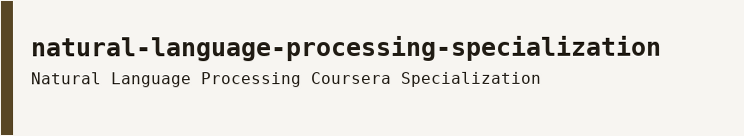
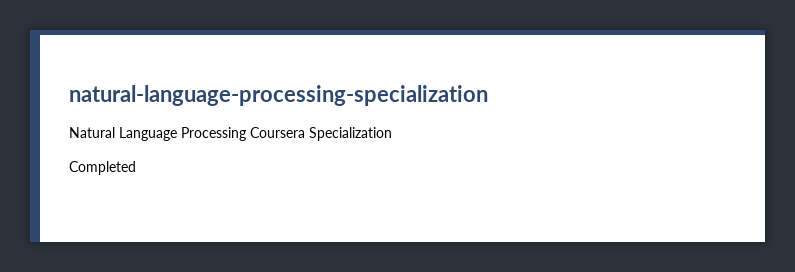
+ Completed

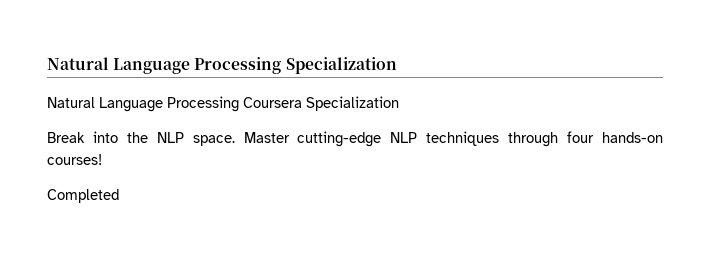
- natural-language-processing-specialization
+ Natural Language Processing Specialization
+ Break into the NLP space. Master cutting-edge NLP techniques through four hands-on courses!

